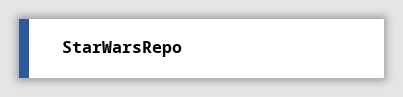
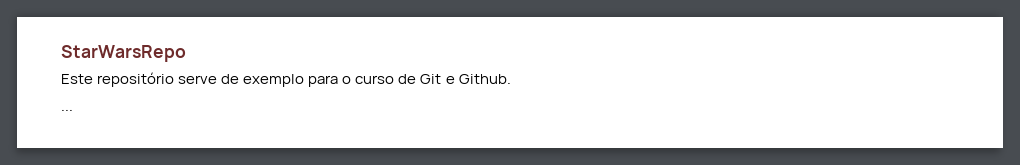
+ Este repositório serve de exemplo para o curso de Git e Github.
+ ...

